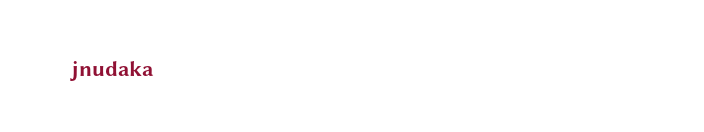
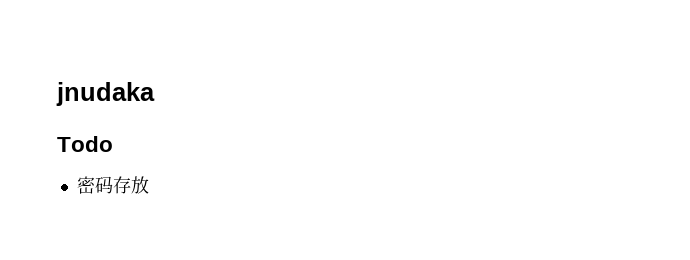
+ Todo
+ 密码存放

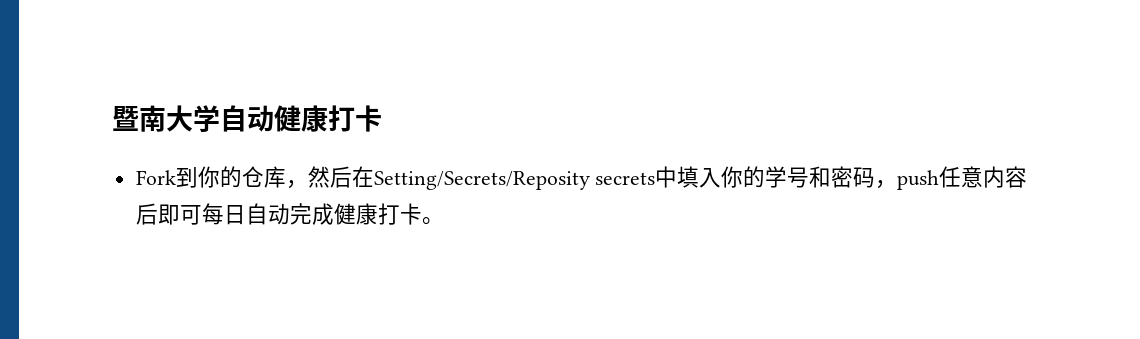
- jnudaka
- Todo
- 密码存放
+ 暨南大学自动健康打卡
+ Fork到你的仓库，然后在Setting/Secrets/Reposity secrets中填入你的学号和密码，push任意内容后即可每日自动完成健康打卡。

